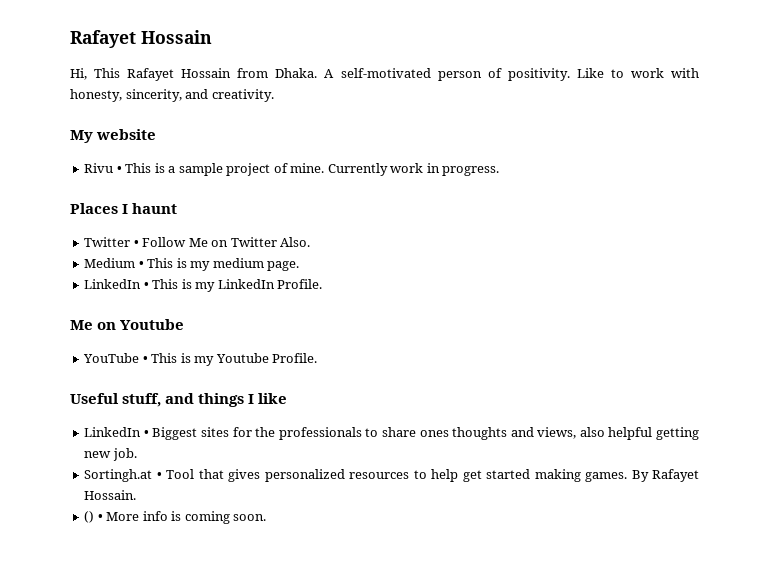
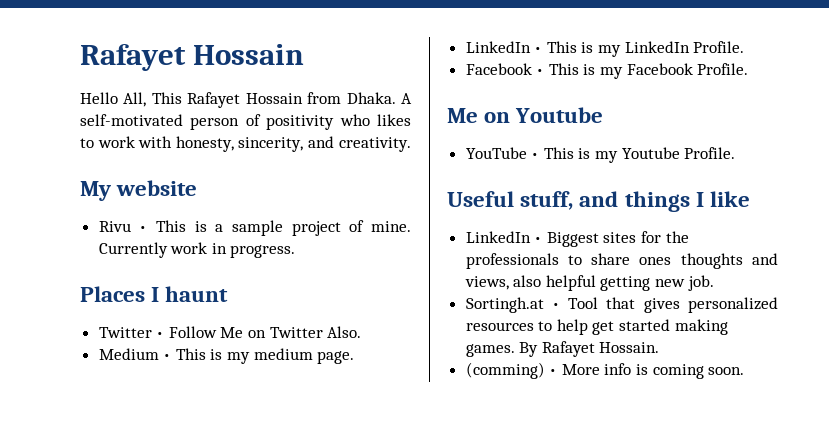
- Hi, This Rafayet Hossain from Dhaka.
+ Hello All, This Rafayet Hossain from Dhaka.
- A self-motivated person of positivity. Like to work with honesty, sincerity, and creativity.
+ A self-motivated person of positivity who likes to work with honesty, sincerity, and creativity.
+ Facebook • This is my Facebook Profile.
- () • More info is coming soon.
+ (comming) • More info is coming soon.

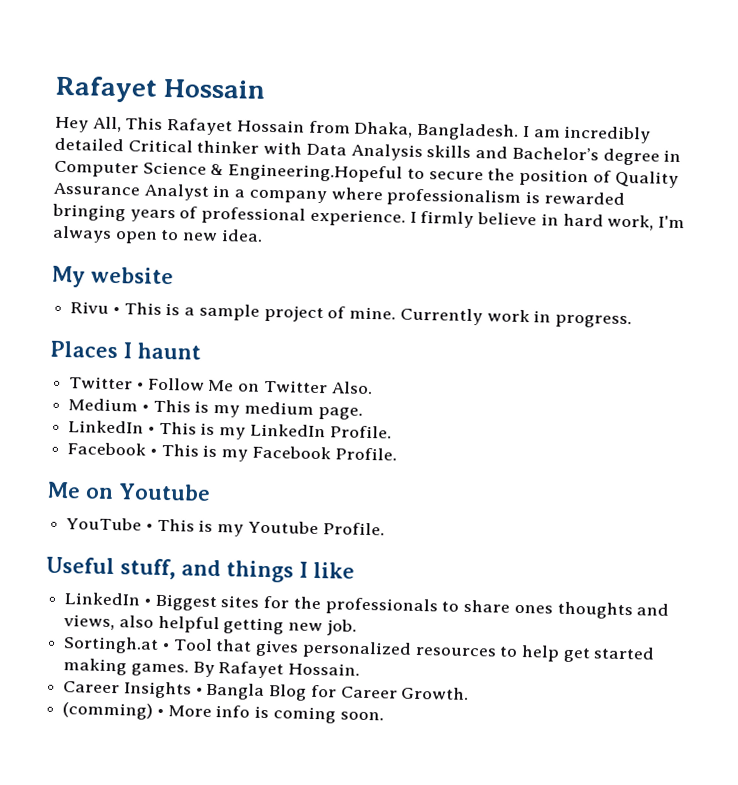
- Hello All, This Rafayet Hossain from Dhaka. A self-motivated person of positivity who likes to work with honesty, sincerity, and creativity.
+ Hey All, This Rafayet Hossain from Dhaka, Bangladesh. I am incredibly detailed Critical thinker with Data Analysis skills and Bachelor’s degree in Computer Science & Engineering.Hopeful to secure the position of Quality Assurance Analyst in a company where professionalism is rewarded bringing years of professional experience. I firmly believe in hard work, I'm always open to new idea.
+ Career Insights • Bangla Blog for Career Growth.

